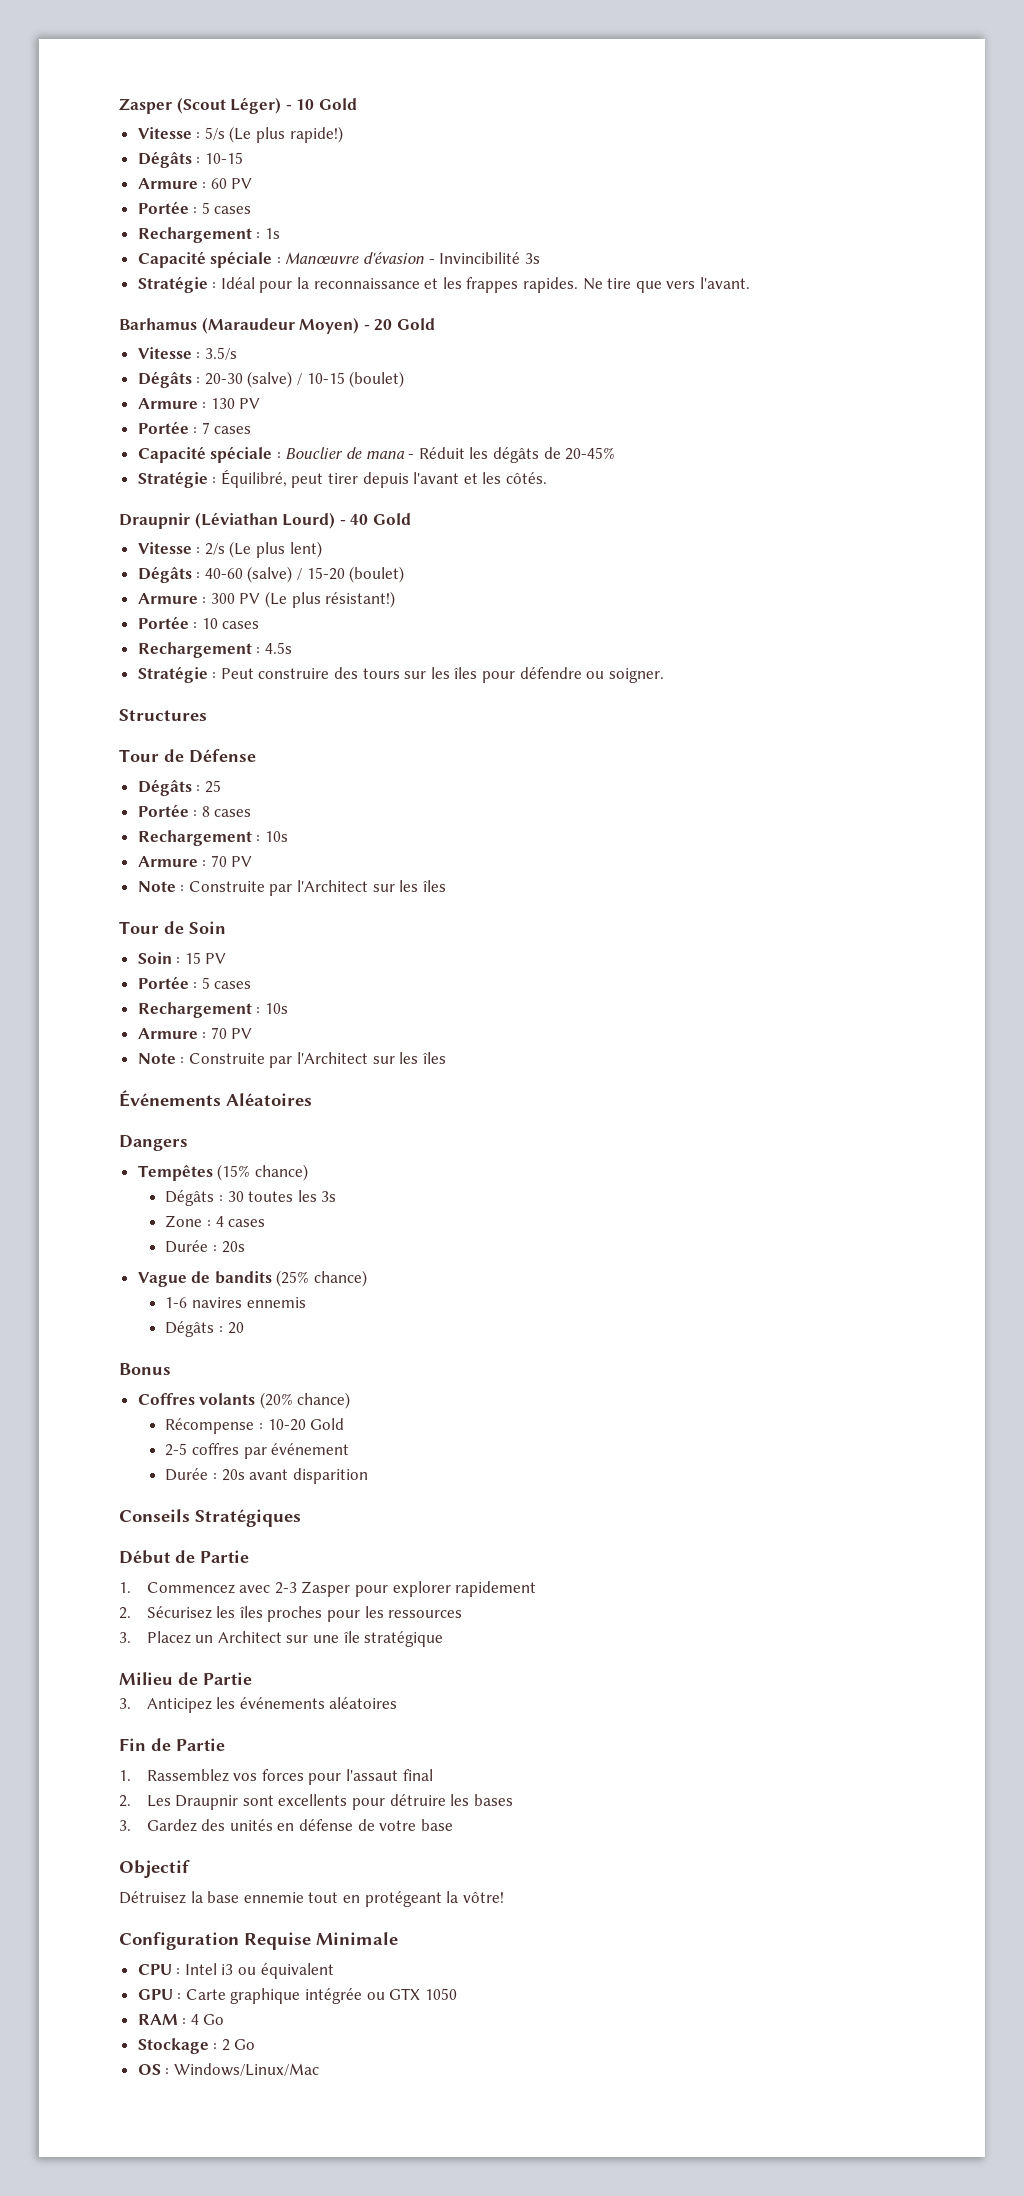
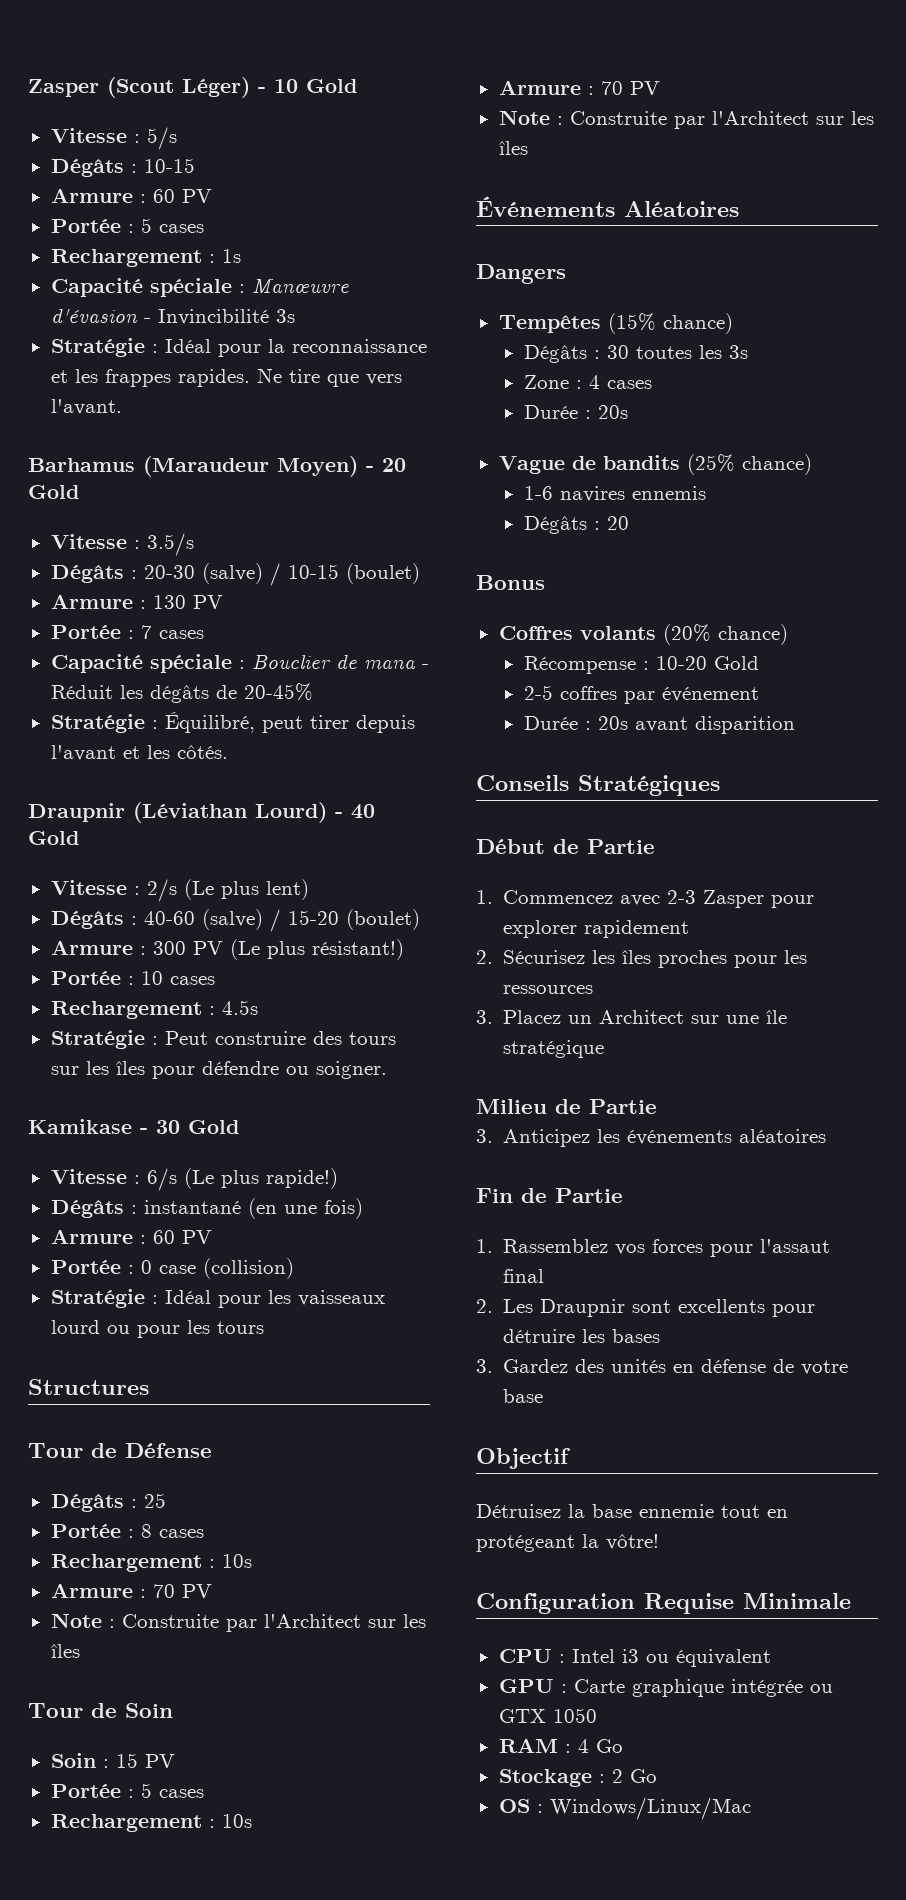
- Vitesse : 5/s (Le plus rapide!)
+ Vitesse : 5/s
+ Kamikase - 30 Gold
+ Vitesse : 6/s (Le plus rapide!)
+ Dégâts : instantané (en une fois)
+ Armure : 60 PV
+ Portée : 0 case (collision)
+ Stratégie : Idéal pour les vaisseaux lourd ou pour les tours

